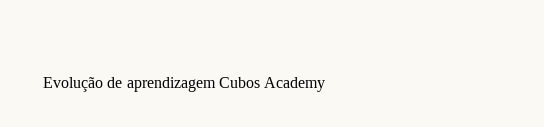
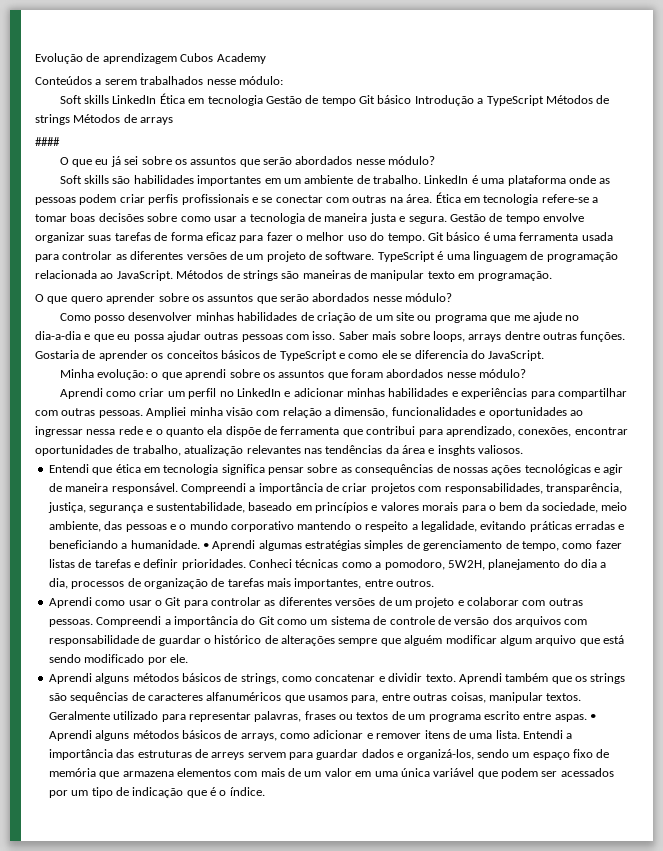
+ Conteúdos a serem trabalhados nesse módulo:
+ Soft skills LinkedIn Ética em tecnologia Gestão de tempo Git básico Introdução a TypeScript Métodos de strings Métodos de arrays
+ ####
+ O que eu já sei sobre os assuntos que serão abordados nesse módulo?
+ Soft skills são habilidades importantes em um ambiente de trabalho. LinkedIn é uma plataforma onde as pessoas podem criar perfis profissionais e se conectar com outras na área. Ética em tecnologia refere-se a tomar boas decisões sobre como usar a tecnologia de maneira justa e segura. Gestão de tempo envolve organizar suas tarefas de forma eficaz para fazer o melhor uso do tempo. Git básico é uma ferramenta usada para controlar as diferentes versões de um projeto de software. TypeScript é uma linguagem de programação relacionada ao JavaScript. Métodos de strings são maneiras de manipular texto em programação.
+ O que quero aprender sobre os assuntos que serão abordados nesse módulo?
+ Como posso desenvolver minhas habilidades de criação de um site ou programa que me ajude no dia-a-dia e que eu possa ajudar outras pessoas com isso. Saber mais sobre loops, arrays dentre outras funções. Gostaria de aprender os conceitos básicos de TypeScript e como ele se diferencia do JavaScript.
+ Minha evolução: o que aprendi sobre os assuntos que foram abordados nesse módulo?
+ Aprendi como criar um perfil no LinkedIn e adicionar minhas habilidades e experiências para compartilhar com outras pessoas. Ampliei minha visão com relação a dimensão, funcionalidades e oportunidades ao ingressar nessa rede e o quanto ela dispõe de ferramenta que contribui para aprendizado, conexões, encontrar oportunidades de trabalho, atualização relevantes nas tendências da área e insghts valiosos.
+ Entendi que ética em tecnologia significa pensar sobre as consequências de nossas ações tecnológicas e agir de maneira responsável. Compreendi a importância de criar projetos com responsabilidades, transparência, justiça, segurança e sustentabilidade, baseado em princípios e valores morais para o bem da sociedade, meio ambiente, das pessoas e o mundo corporativo mantendo o respeito a legalidade, evitando práticas erradas e beneficiando a humanidade. • Aprendi algumas estratégias simples de gerenciamento de tempo, como fazer listas de tarefas e definir prioridades. Conheci técnicas como a pomodoro, 5W2H, planejamento do dia a dia, processos de organização de tarefas mais importantes, entre outros.
+ Aprendi como usar o Git para controlar as diferentes versões de um projeto e colaborar com outras pessoas. Compreendi a importância do Git como um sistema de controle de versão dos arquivos com responsabilidade de guardar o histórico de alterações sempre que alguém modificar algum arquivo que está sendo modificado por ele.
+ Aprendi alguns métodos básicos de strings, como concatenar e dividir texto. Aprendi também que os strings são sequências de caracteres alfanuméricos que usamos para, entre outras coisas, manipular textos. Geralmente utilizado para representar palavras, frases ou textos de um programa escrito entre aspas. • Aprendi alguns métodos básicos de arrays, como adicionar e remover itens de uma lista. Entendi a importância das estruturas de arreys servem para guardar dados e organizá-los, sendo um espaço fixo de memória que armazena elementos com mais de um valor em uma única variável que podem ser acessados por um tipo de indicação que é o índice.

